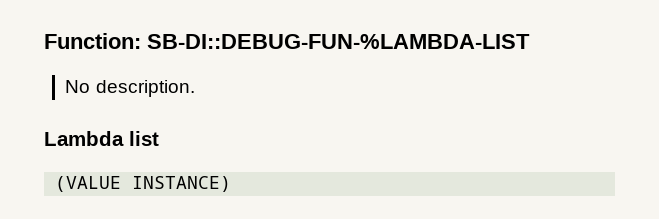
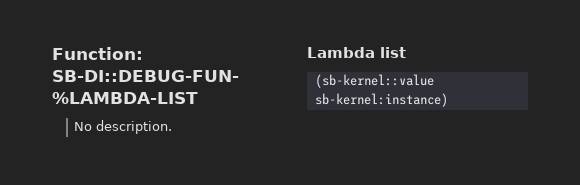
- (VALUE INSTANCE)
+ (sb-kernel::value sb-kernel:instance)

